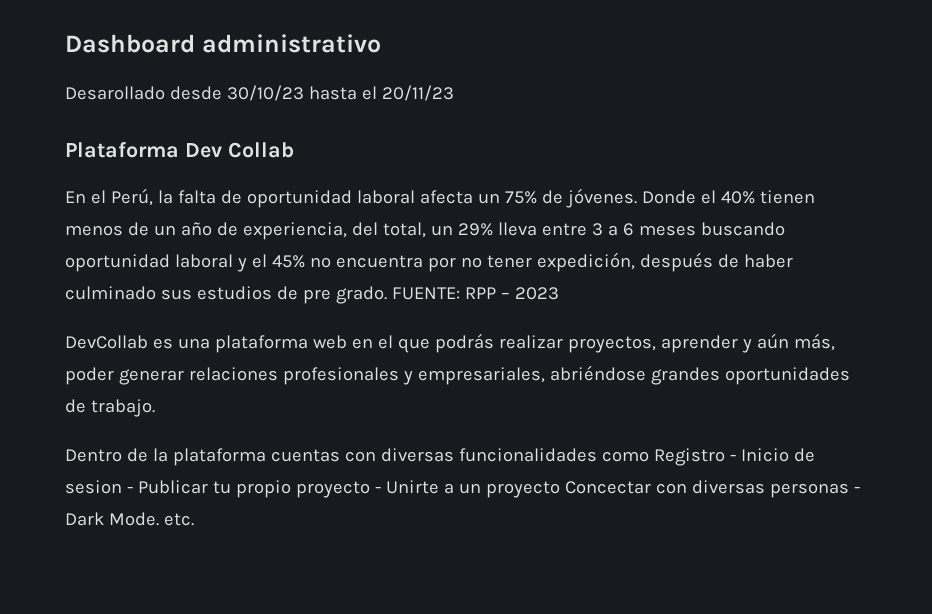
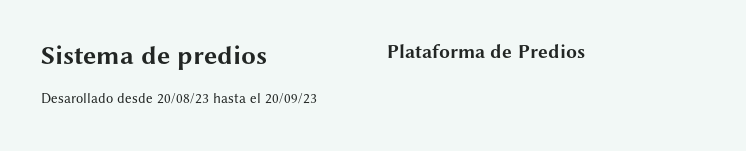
- Dashboard administrativo
+ Sistema de predios
- Desarollado desde 30/10/23 hasta el 20/11/23
+ Desarollado desde 20/08/23 hasta el 20/09/23
- Plataforma Dev Collab
- En el Perú, la falta de oportunidad laboral afecta un 75% de jóvenes. Donde el 40% tienen menos de un año de experiencia, del total, un 29% lleva entre 3 a 6 meses buscando oportunidad laboral y el 45% no encuentra por no tener expedición, después de haber culminado sus estudios de pre grado. FUENTE: RPP – 2023
- DevCollab es una plataforma web en el que podrás realizar proyectos, aprender y aún más, poder generar relaciones profesionales y empresariales, abriéndose grandes oportunidades de trabajo.
- Dentro de la plataforma cuentas con diversas funcionalidades como Registro - Inicio de sesion - Publicar tu propio proyecto - Unirte a un proyecto Concectar con diversas personas - Dark Mode. etc.
+ Plataforma de Predios

